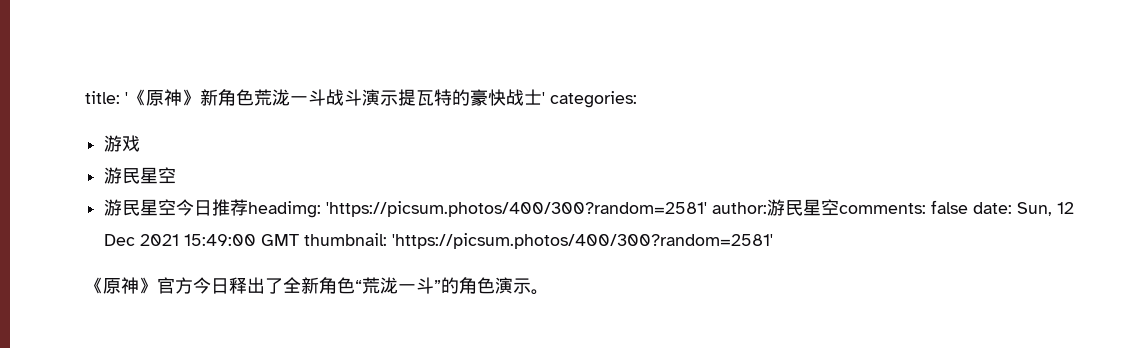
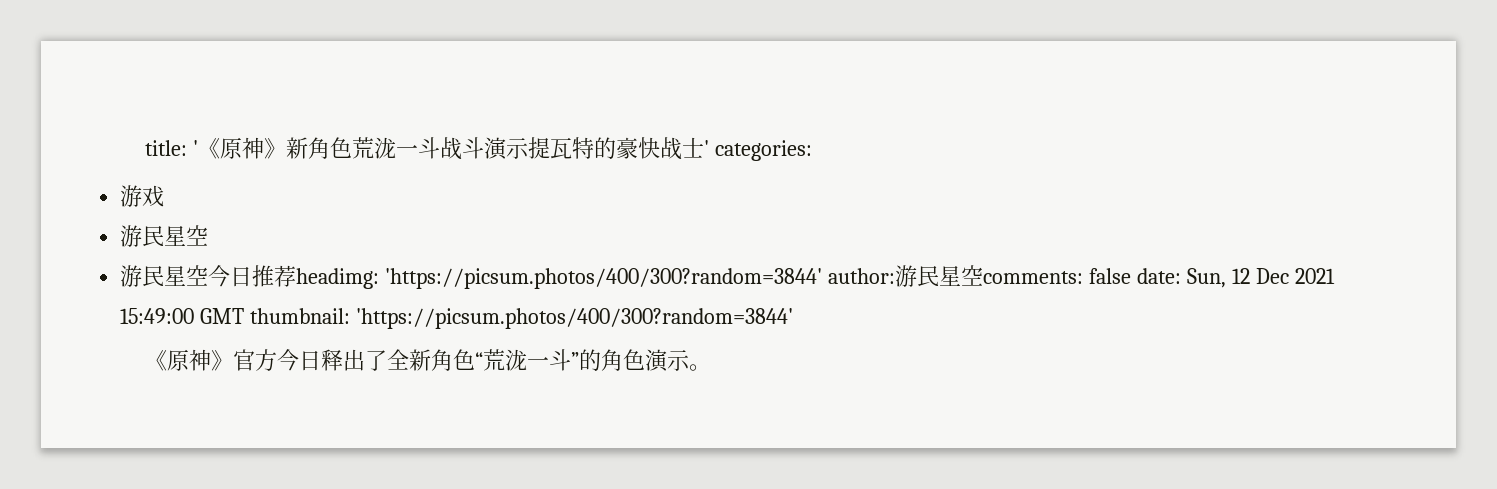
- 游民星空今日推荐headimg: 'https://picsum.photos/400/300?random=2581' author:游民星空comments: false date: Sun, 12 Dec 2021 15:49:00 GMT thumbnail: 'https://picsum.photos/400/300?random=2581'
+ 游民星空今日推荐headimg: 'https://picsum.photos/400/300?random=3844' author:游民星空comments: false date: Sun, 12 Dec 2021 15:49:00 GMT thumbnail: 'https://picsum.photos/400/300?random=3844'

